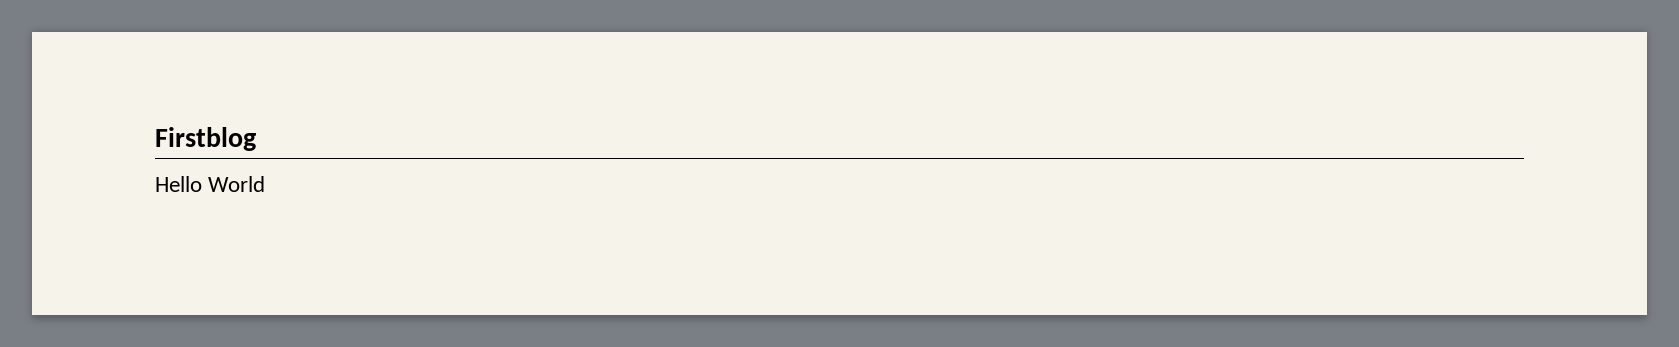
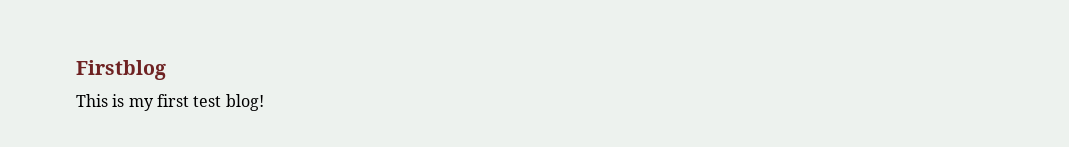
- Hello World
+ This is my first test blog!

